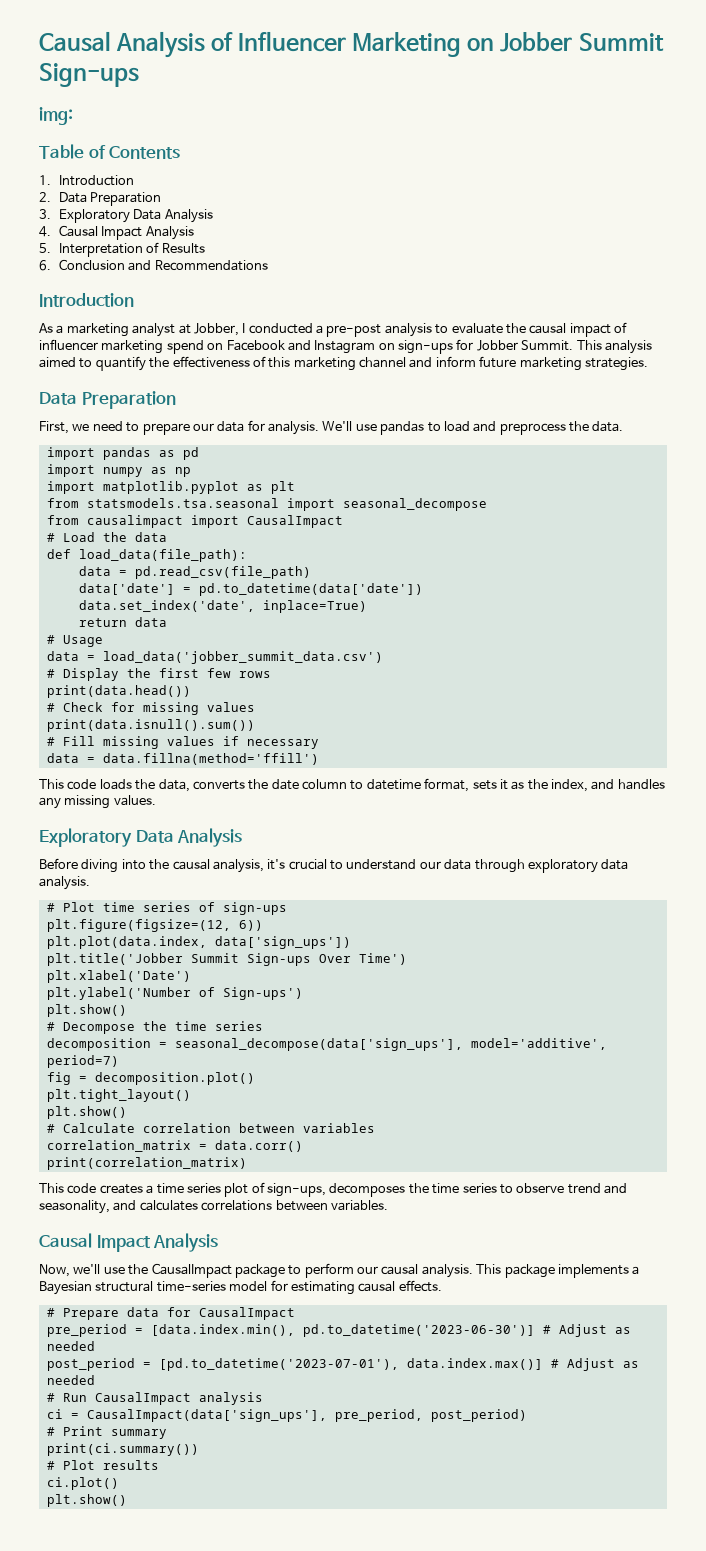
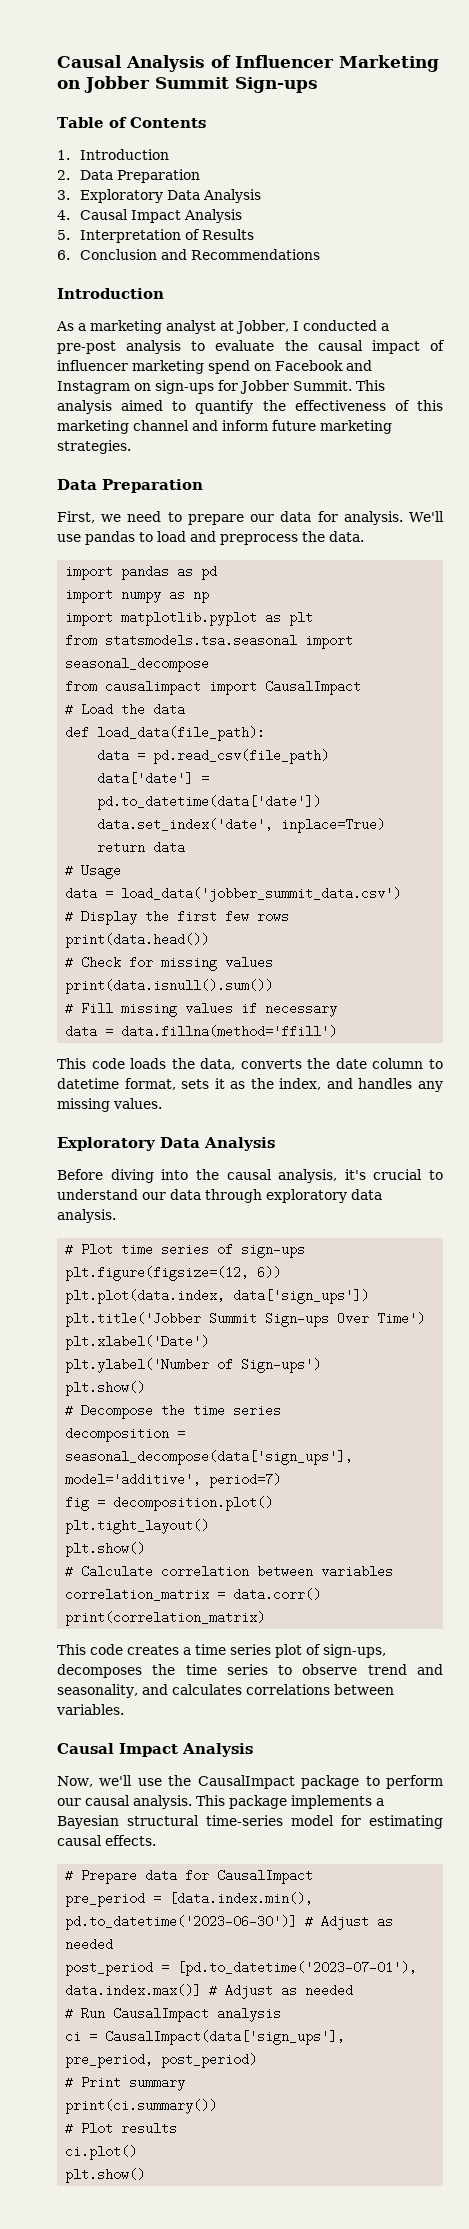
- img:

